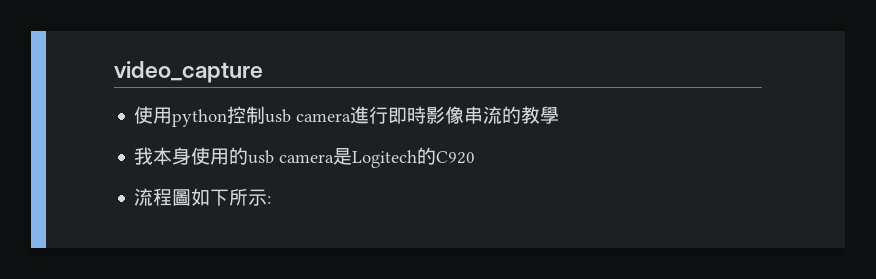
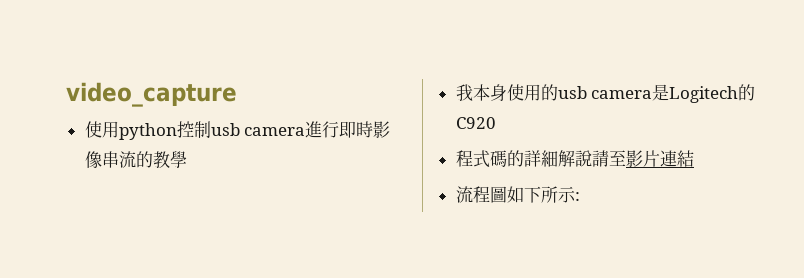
+ 程式碼的詳細解說請至影片連結

